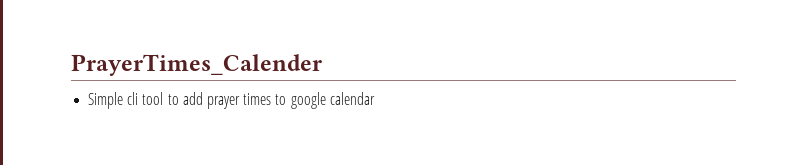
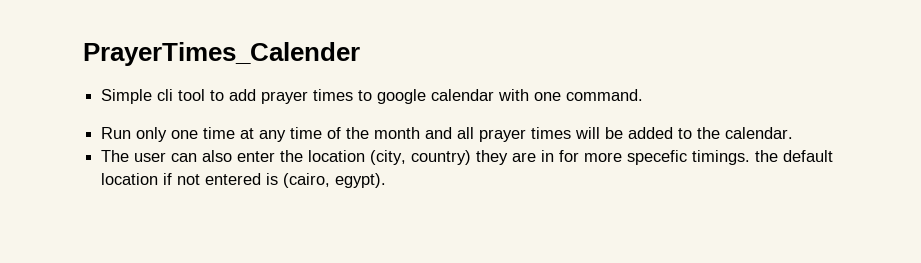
- Simple cli tool to add prayer times to google calendar
+ Simple cli tool to add prayer times to google calendar with one command.
+ Run only one time at any time of the month and all prayer times will be added to the calendar.
+ The user can also enter the location (city, country) they are in for more specefic timings. the default location if not entered is (cairo, egypt).

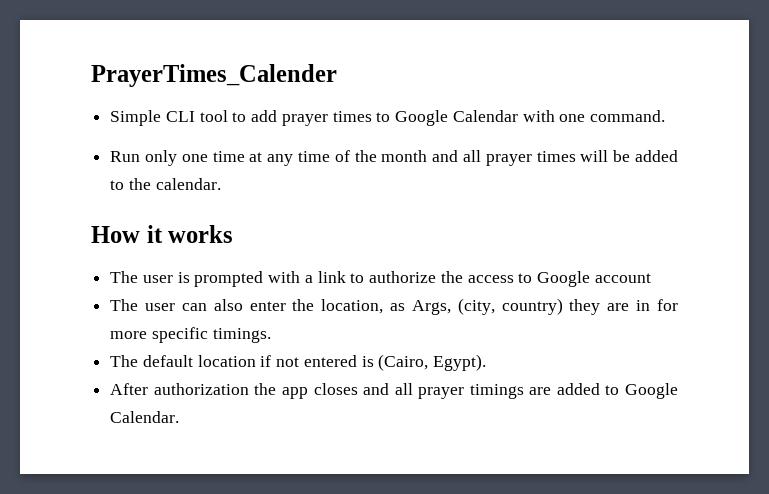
- Simple cli tool to add prayer times to google calendar with one command.
+ Simple CLI tool to add prayer times to Google Calendar with one command.
+ How it works
+ The user is prompted with a link to authorize the access to Google account
- The user can also enter the location (city, country) they are in for more specefic timings. the default location if not entered is (cairo, egypt).
+ The user can also enter the location, as Args, (city, country) they are in for more specific timings.
+ The default location if not entered is (Cairo, Egypt).
+ After authorization the app closes and all prayer timings are added to Google Calendar.

